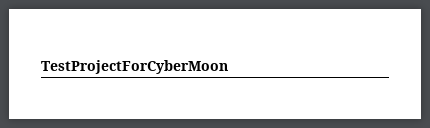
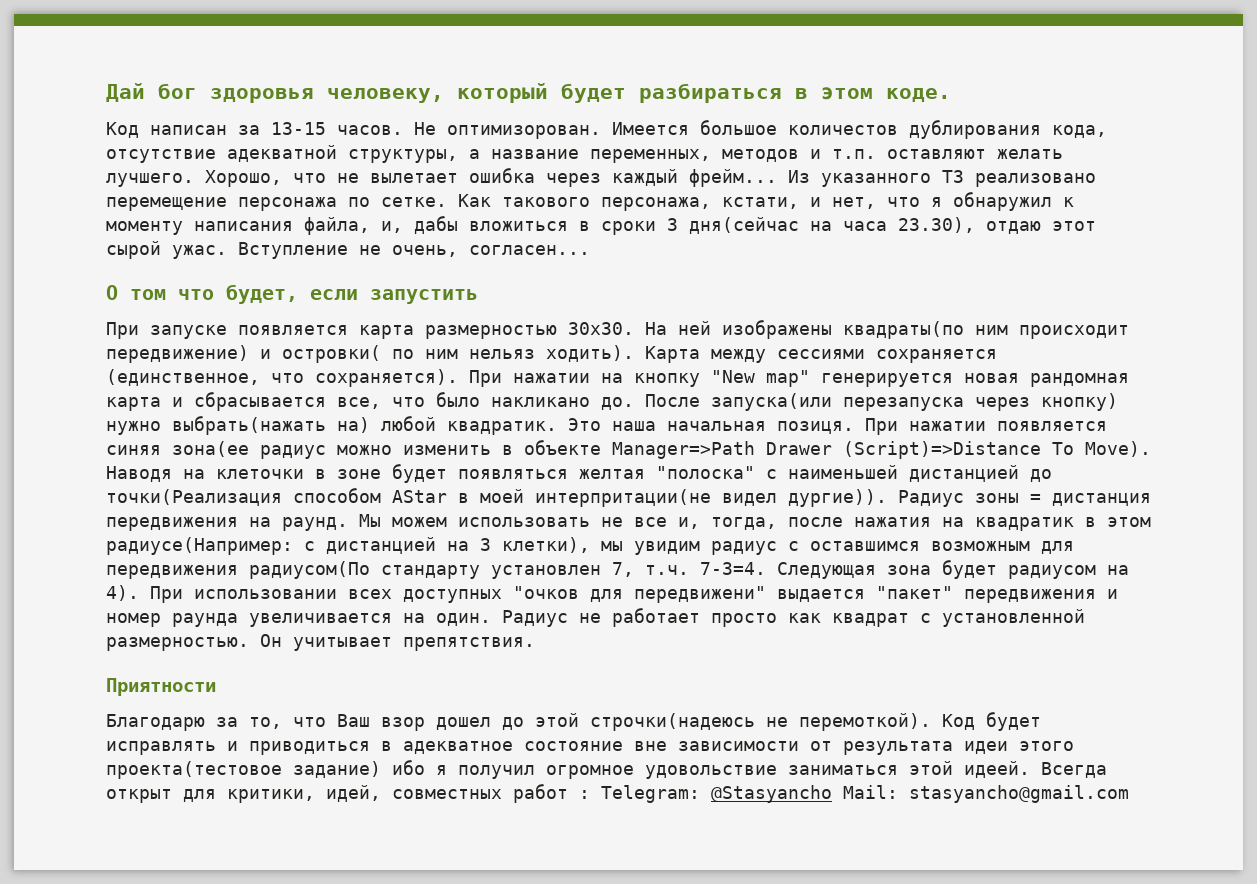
- TestProjectForCyberMoon
+ Дай бог здоровья человеку, который будет разбираться в этом коде.
+ Код написан за 13-15 часов. Не оптимизорован. Имеется большое количестов дублирования кода, отсутствие адекватной структуры, а название переменных, методов и т.п. оставляют желать лучшего. Хорошо, что не вылетает ошибка через каждый фрейм... Из указанного ТЗ реализовано перемещение персонажа по сетке. Как такового персонажа, кстати, и нет, что я обнаружил к моменту написания файла, и, дабы вложиться в сроки 3 дня(сейчас на часа 23.30), отдаю этот сырой ужас. Вступление не очень, согласен...
+ О том что будет, если запустить
+ При запуске появляется карта размерностью 30х30. На ней изображены квадраты(по ним происходит передвижение) и островки( по ним нельяз ходить). Карта между сессиями сохраняется (единственное, что сохраняется). При нажатии на кнопку "New map" генерируется новая рандомная карта и сбрасывается все, что было накликано до. После запуска(или перезапуска через кнопку) нужно выбрать(нажать на) любой квадратик. Это наша начальная позиця. При нажатии появляется синяя зона(ее радиус можно изменить в объекте Manager=>Path Drawer (Script)=>Distance To Move). Наводя на клеточки в зоне будет появляться желтая "полоска" с наименьшей дистанцией до точки(Реализация способом AStar в моей интерпритации(не видел дургие)). Радиус зоны = дистанция передвижения на раунд. Мы можем использовать не все и, тогда, после нажатия на квадратик в этом радиусе(Например: с дистанцией на 3 клетки), мы увидим радиус с оставшимся возможным для передвижения радиусом(По стандарту установлен 7, т.ч. 7-3=4. Следующая зона будет радиусом на 4). При использовании всех доступных "очков для передвижени" выдается "пакет" передвижения и номер раунда увеличивается на один. Радиус не работает просто как квадрат с установленной размерностью. Он учитывает препятствия.
+ Приятности
+ Благодарю за то, что Ваш взор дошел до этой строчки(надеюсь не перемоткой). Код будет исправлять и приводиться в адекватное состояние вне зависимости от результата идеи этого проекта(тестовое задание) ибо я получил огромное удовольствие заниматься этой идеей. Всегда открыт для критики, идей, совместных работ : Telegram: @Stasyancho Mail: stasyancho@gmail.com

